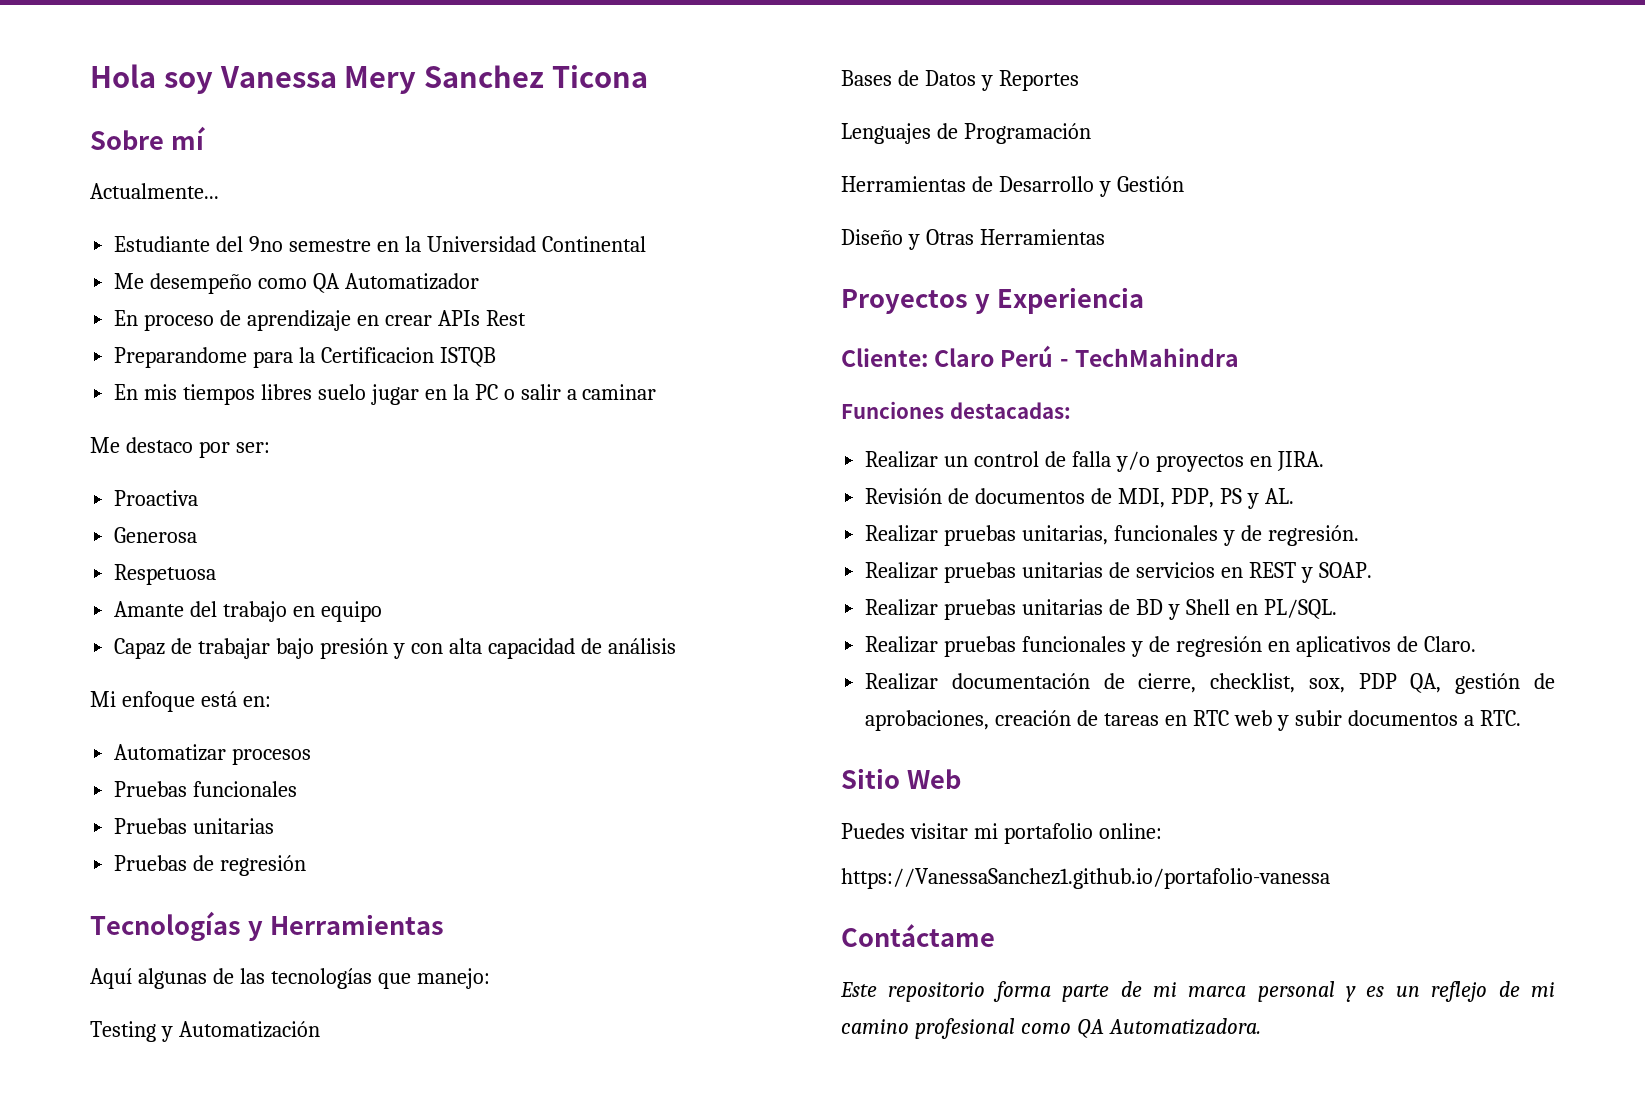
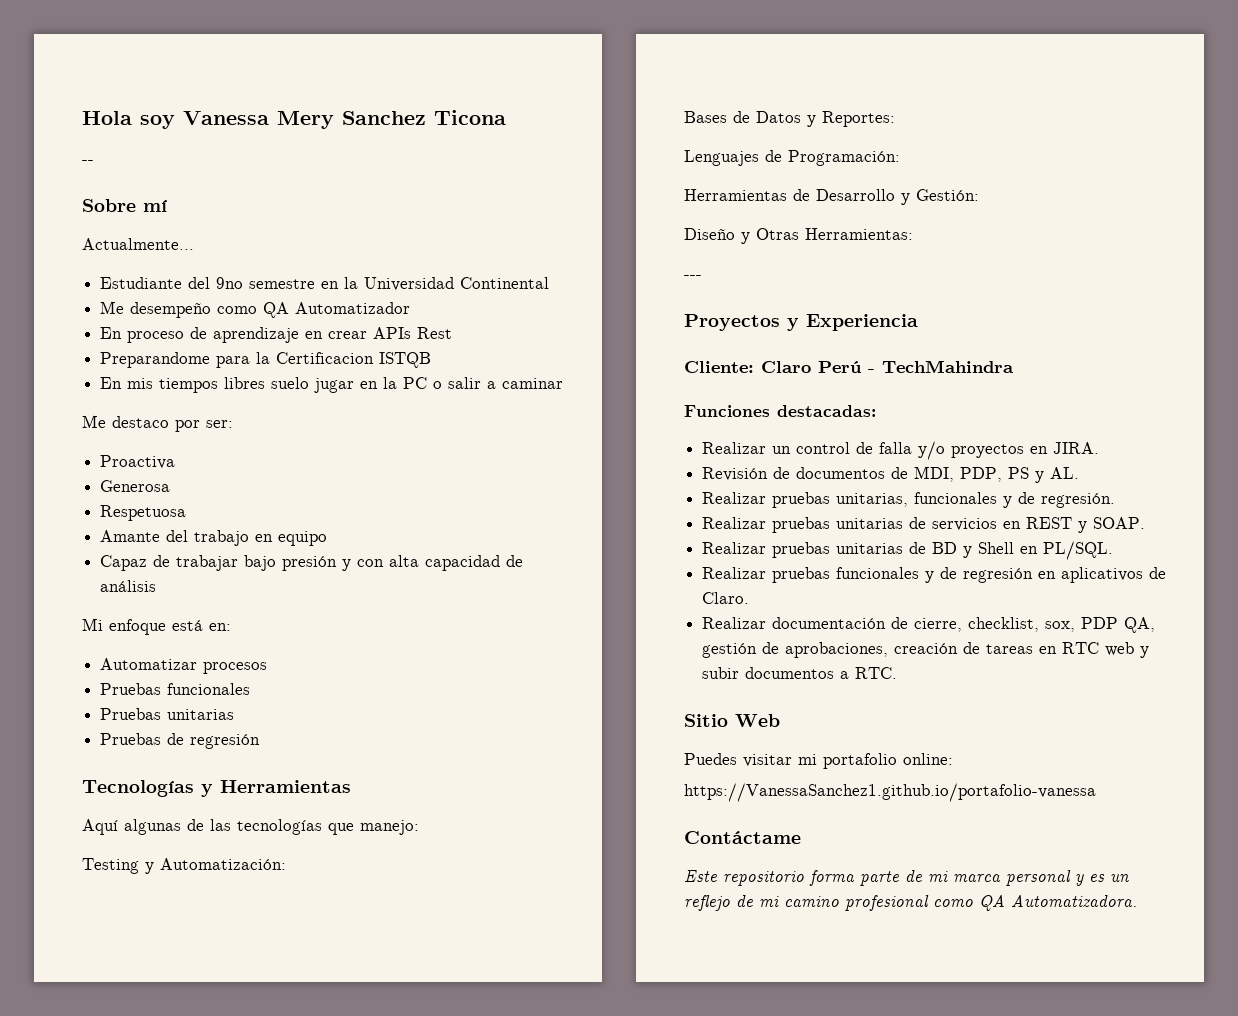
+ --
- Testing y Automatización
+ Testing y Automatización:
- Bases de Datos y Reportes
+ Bases de Datos y Reportes:
- Lenguajes de Programación
+ Lenguajes de Programación:
- Herramientas de Desarrollo y Gestión
+ Herramientas de Desarrollo y Gestión:
- Diseño y Otras Herramientas
+ Diseño y Otras Herramientas:
+ ---

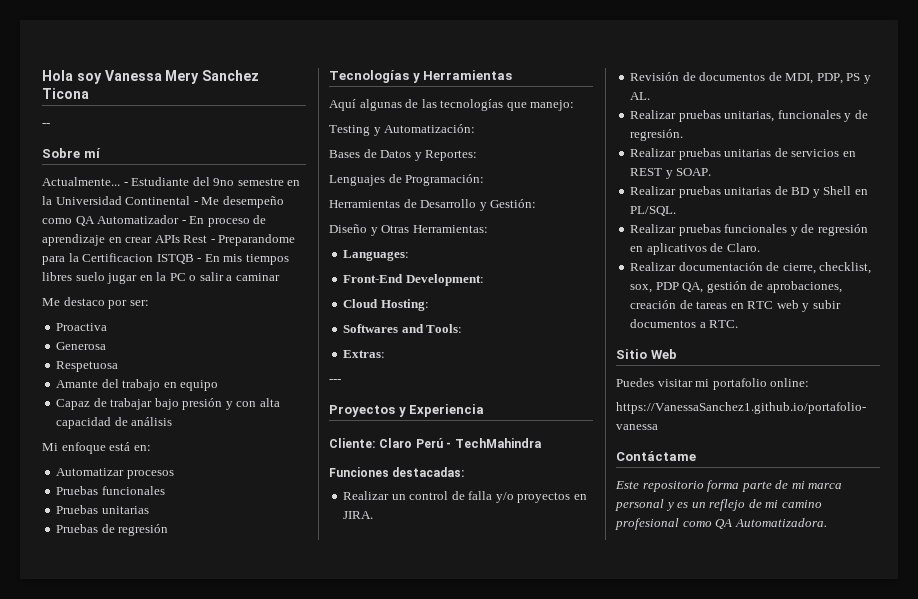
- Actualmente...
- Estudiante del 9no semestre en la Universidad Continental
- Me desempeño como QA Automatizador
- En proceso de aprendizaje en crear APIs Rest
- Preparandome para la Certificacion ISTQB
- En mis tiempos libres suelo jugar en la PC o salir a caminar
+ Actualmente... - Estudiante del 9no semestre en la Universidad Continental - Me desempeño como QA Automatizador - En proceso de aprendizaje en crear APIs Rest - Preparandome para la Certificacion ISTQB - En mis tiempos libres suelo jugar en la PC o salir a caminar
+ Languages:
+ Front-End Development:
+ Cloud Hosting:
+ Softwares and Tools:
+ Extras:

